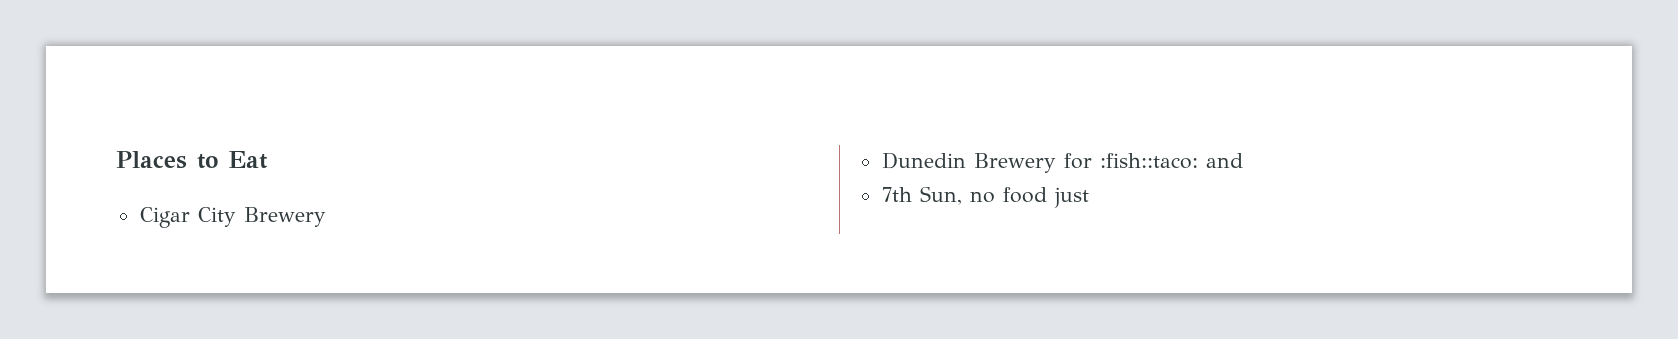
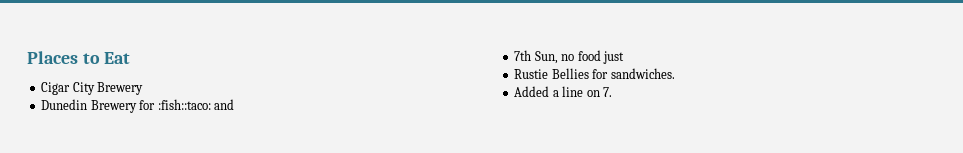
+ Rustie Bellies for sandwiches.
+ Added a line on 7.

